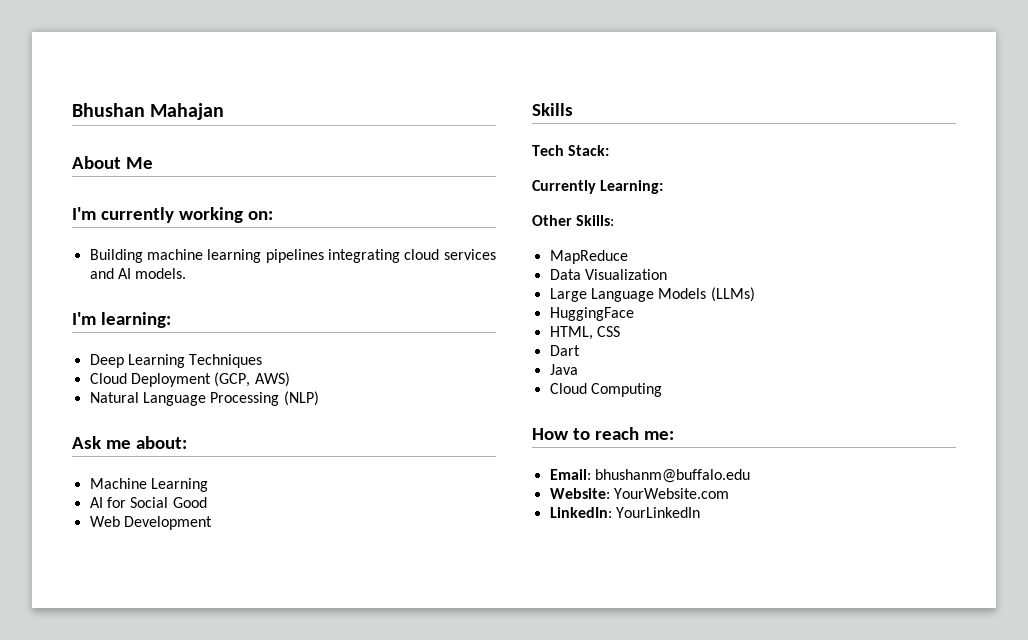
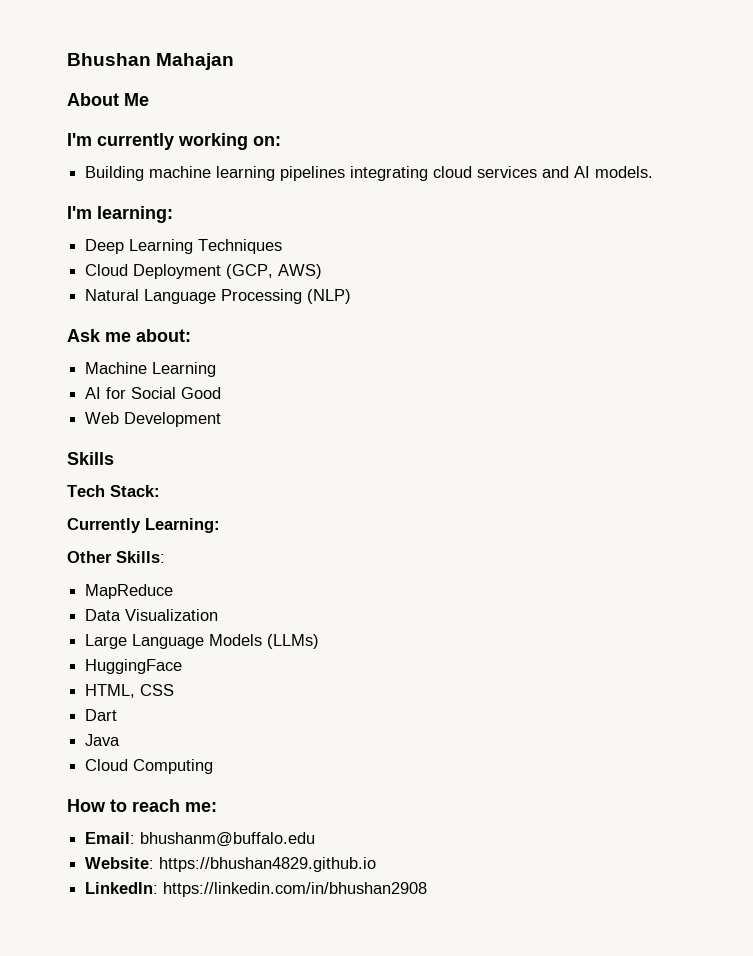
- Website: YourWebsite.com
+ Website: https://bhushan4829.github.io
- LinkedIn: YourLinkedIn
+ LinkedIn: https://linkedin.com/in/bhushan2908

